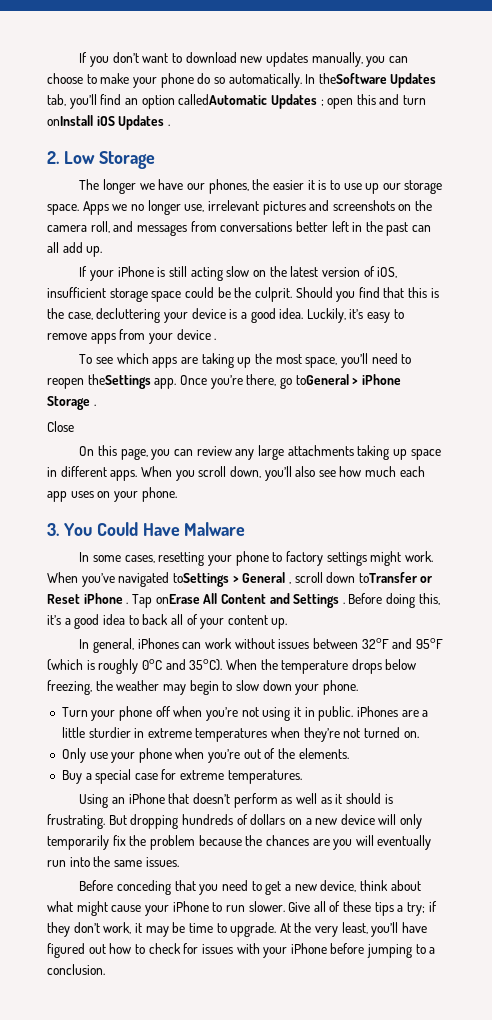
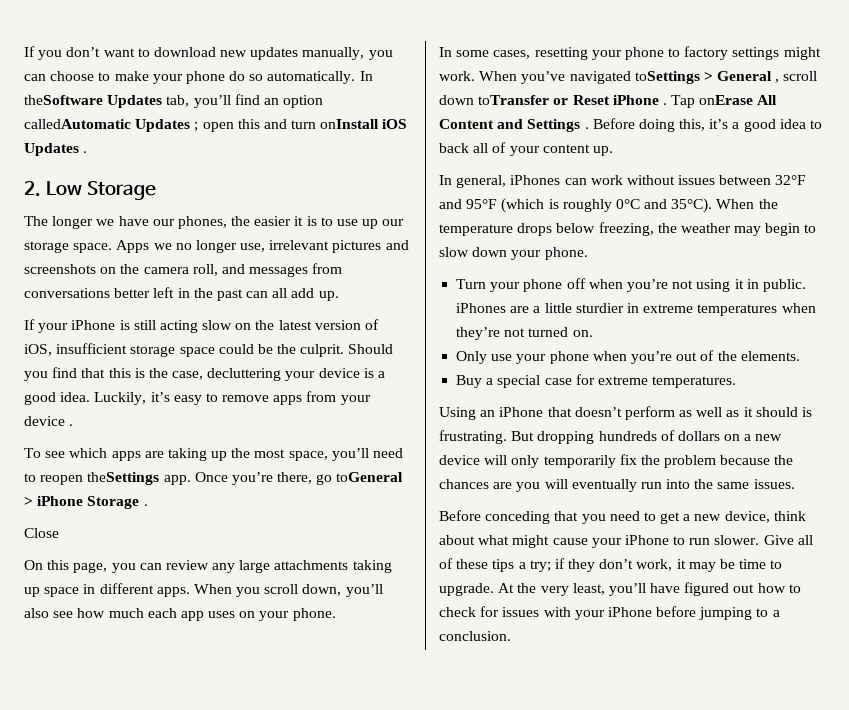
- 3. You Could Have Malware

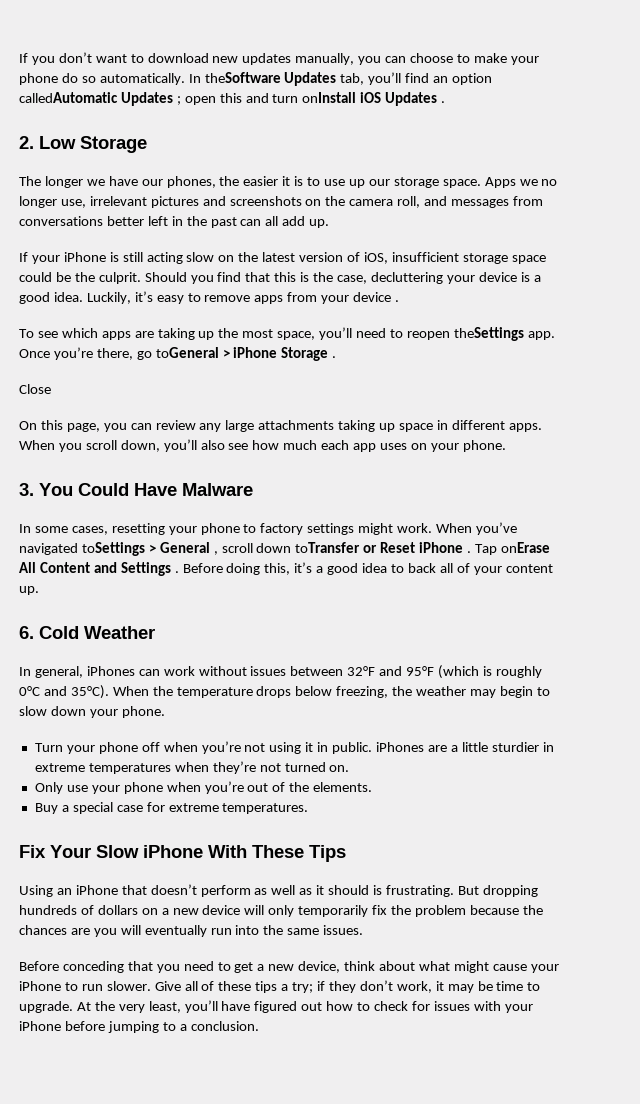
+ 3. You Could Have Malware
+ 6. Cold Weather
+ Fix Your Slow iPhone With These Tips

